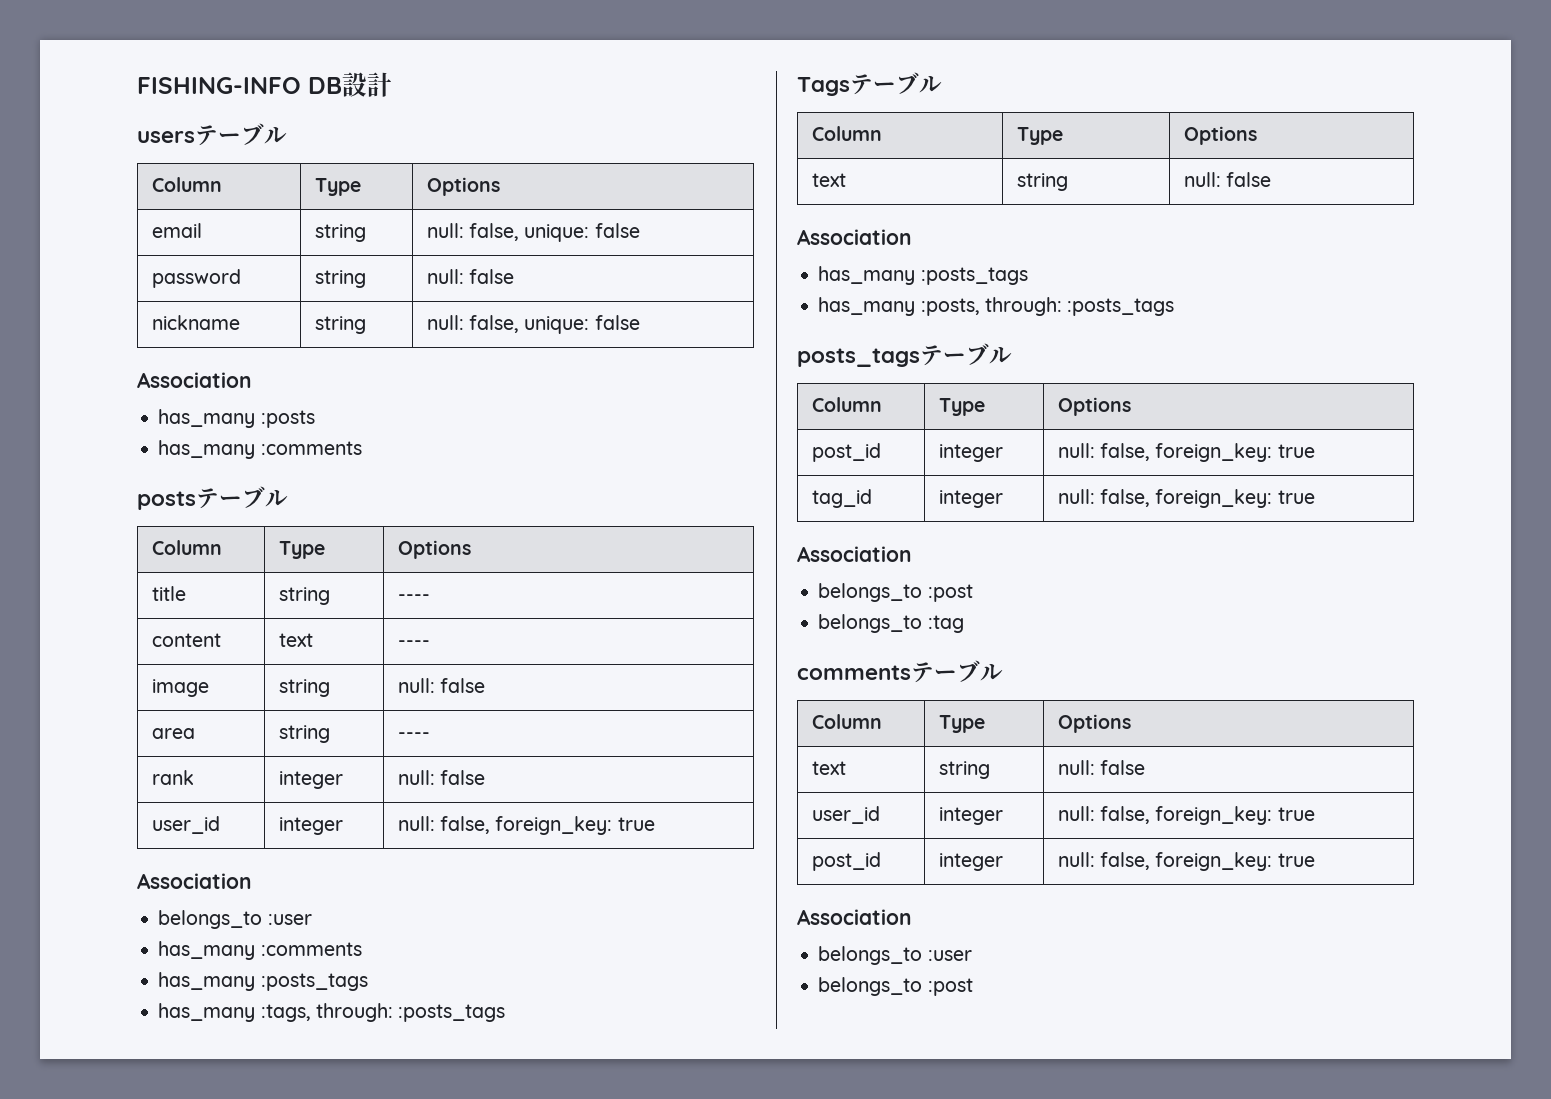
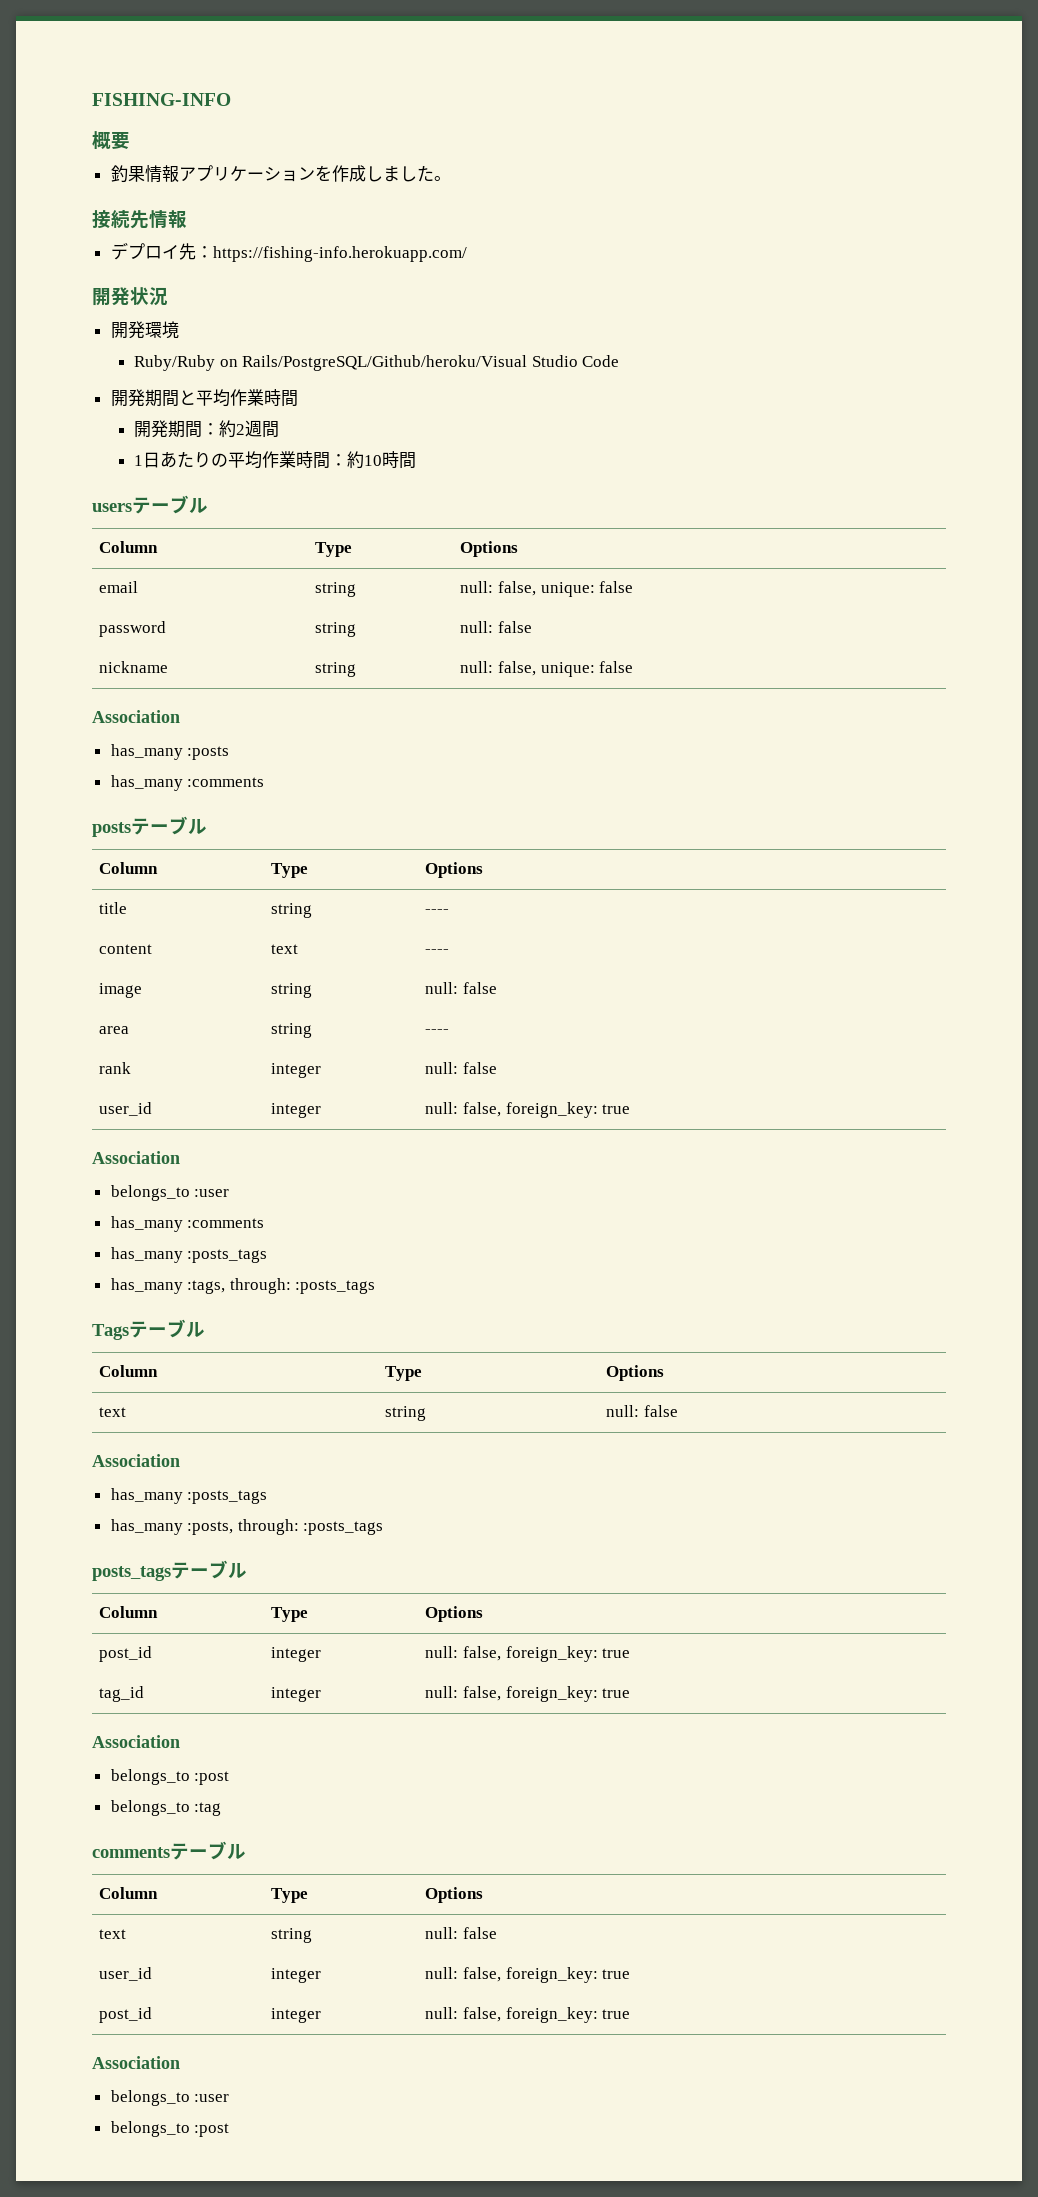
- FISHING-INFO DB設計
+ FISHING-INFO
+ 概要
+ 釣果情報アプリケーションを作成しました。
+ 接続先情報
+ デプロイ先：https://fishing-info.herokuapp.com/
+ 開発状況
+ 開発環境
+ Ruby/Ruby on Rails/PostgreSQL/Github/heroku/Visual Studio Code
+ 開発期間と平均作業時間
+ 開発期間：約2週間
+ 1日あたりの平均作業時間：約10時間

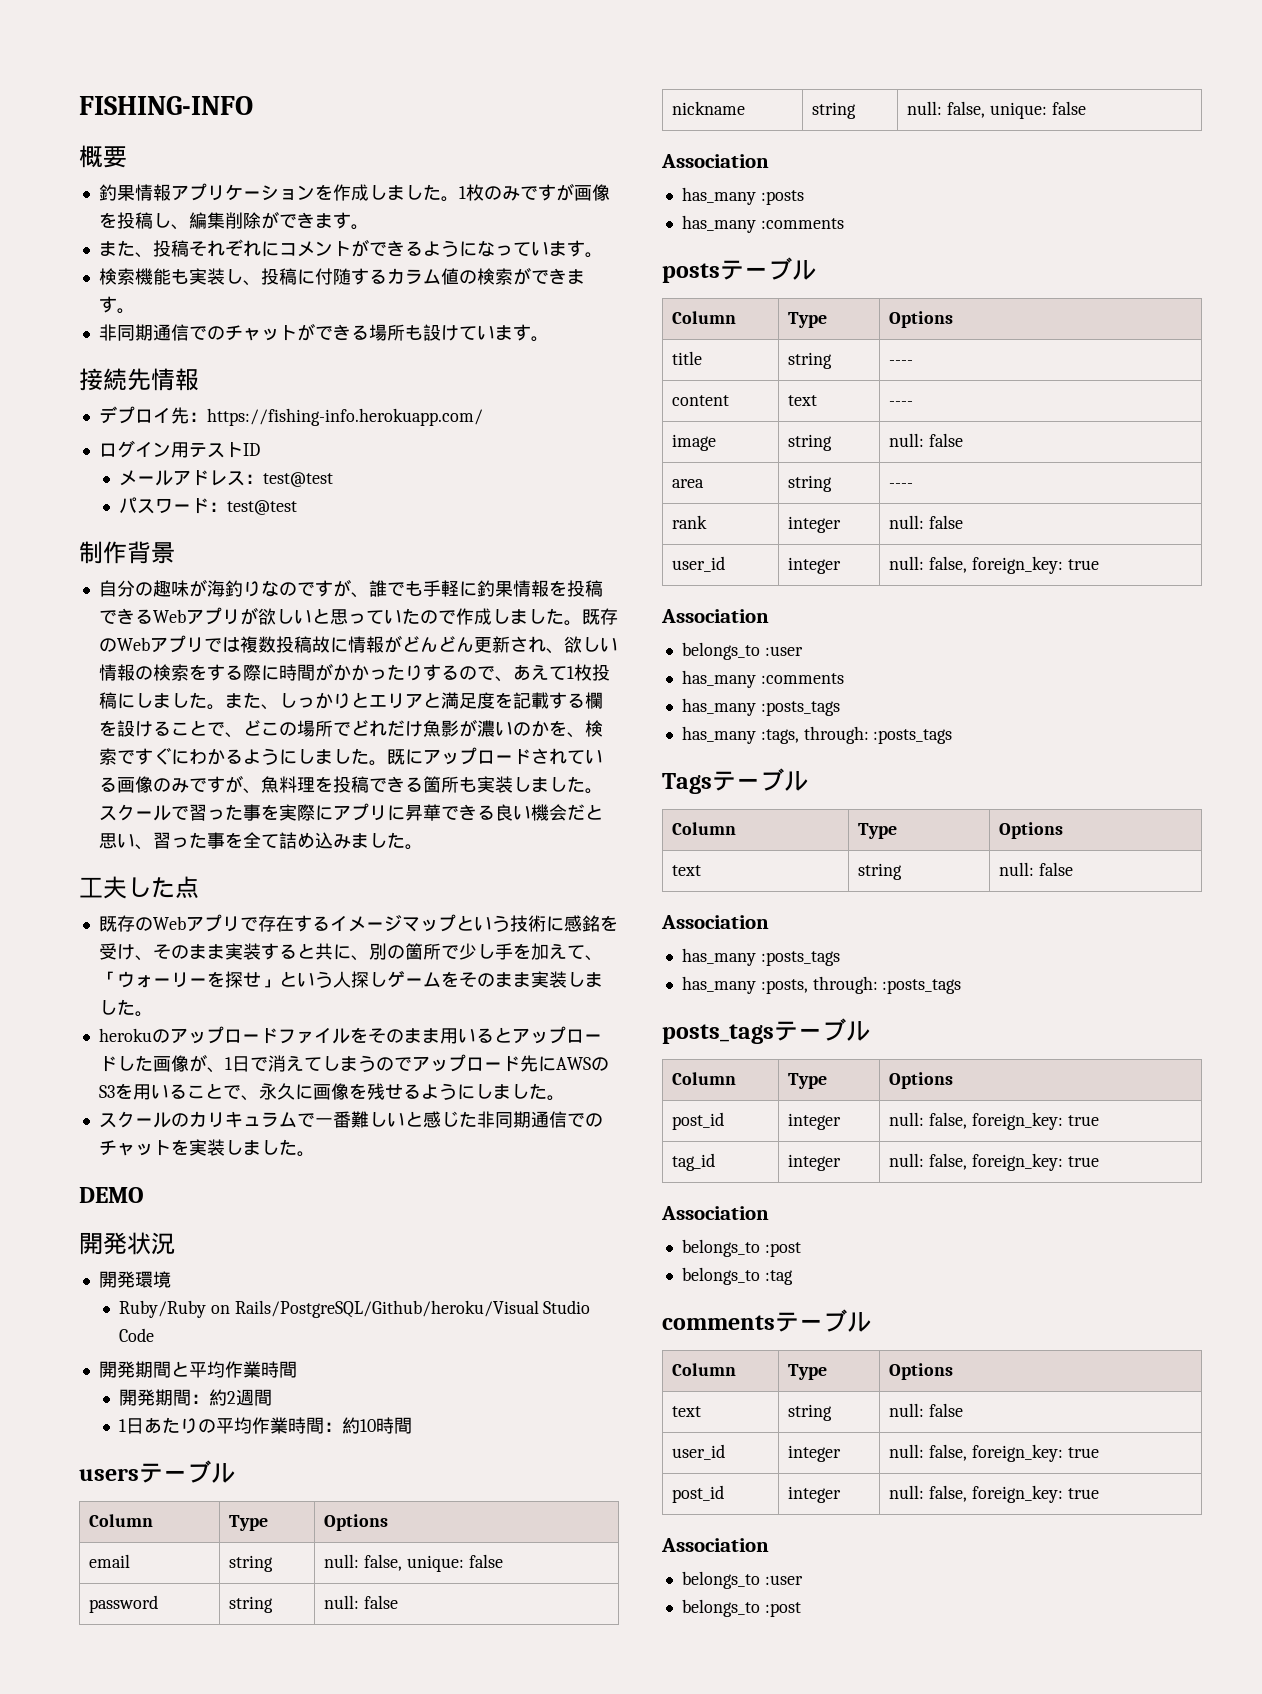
+ 1枚のみですが画像を投稿し、編集削除ができます。
+ また、投稿それぞれにコメントができるようになっています。
+ 検索機能も実装し、投稿に付随するカラム値の検索ができます。
+ 非同期通信でのチャットができる場所も設けています。
+ ログイン用テストID
+ メールアドレス：test@test
+ パスワード：test@test
+ 制作背景
+ 自分の趣味が海釣りなのですが、誰でも手軽に釣果情報を投稿できるWebアプリが欲しいと思っていたので作成しました。既存のWebアプリでは複数投稿故に情報がどんどん更新され、欲しい情報の検索をする際に時間がかかったりするので、あえて1枚投稿にしました。また、しっかりとエリアと満足度を記載する欄を設けることで、どこの場所でどれだけ魚影が濃いのかを、検索ですぐにわかるようにしました。既にアップロードされている画像のみですが、魚料理を投稿できる箇所も実装しました。スクールで習った事を実際にアプリに昇華できる良い機会だと思い、習った事を全て詰め込みました。
+ 工夫した点
+ 既存のWebアプリで存在するイメージマップという技術に感銘を受け、そのまま実装すると共に、別の箇所で少し手を加えて、「ウォーリーを探せ」という人探しゲームをそのまま実装しました。
+ herokuのアップロードファイルをそのまま用いるとアップロードした画像が、1日で消えてしまうのでアップロード先にAWSのS3を用いることで、永久に画像を残せるようにしました。
+ スクールのカリキュラムで一番難しいと感じた非同期通信でのチャットを実装しました。
+ DEMO

